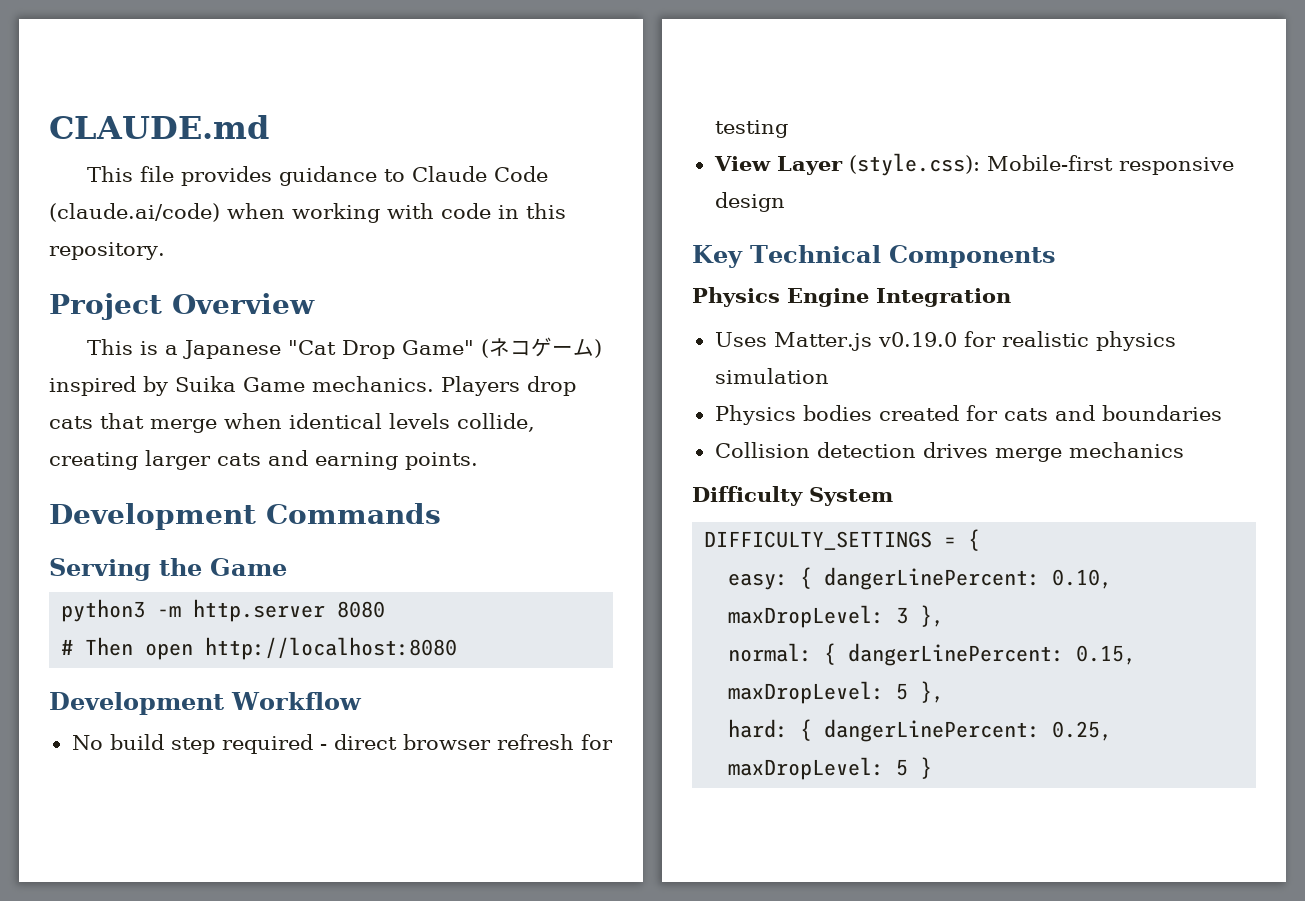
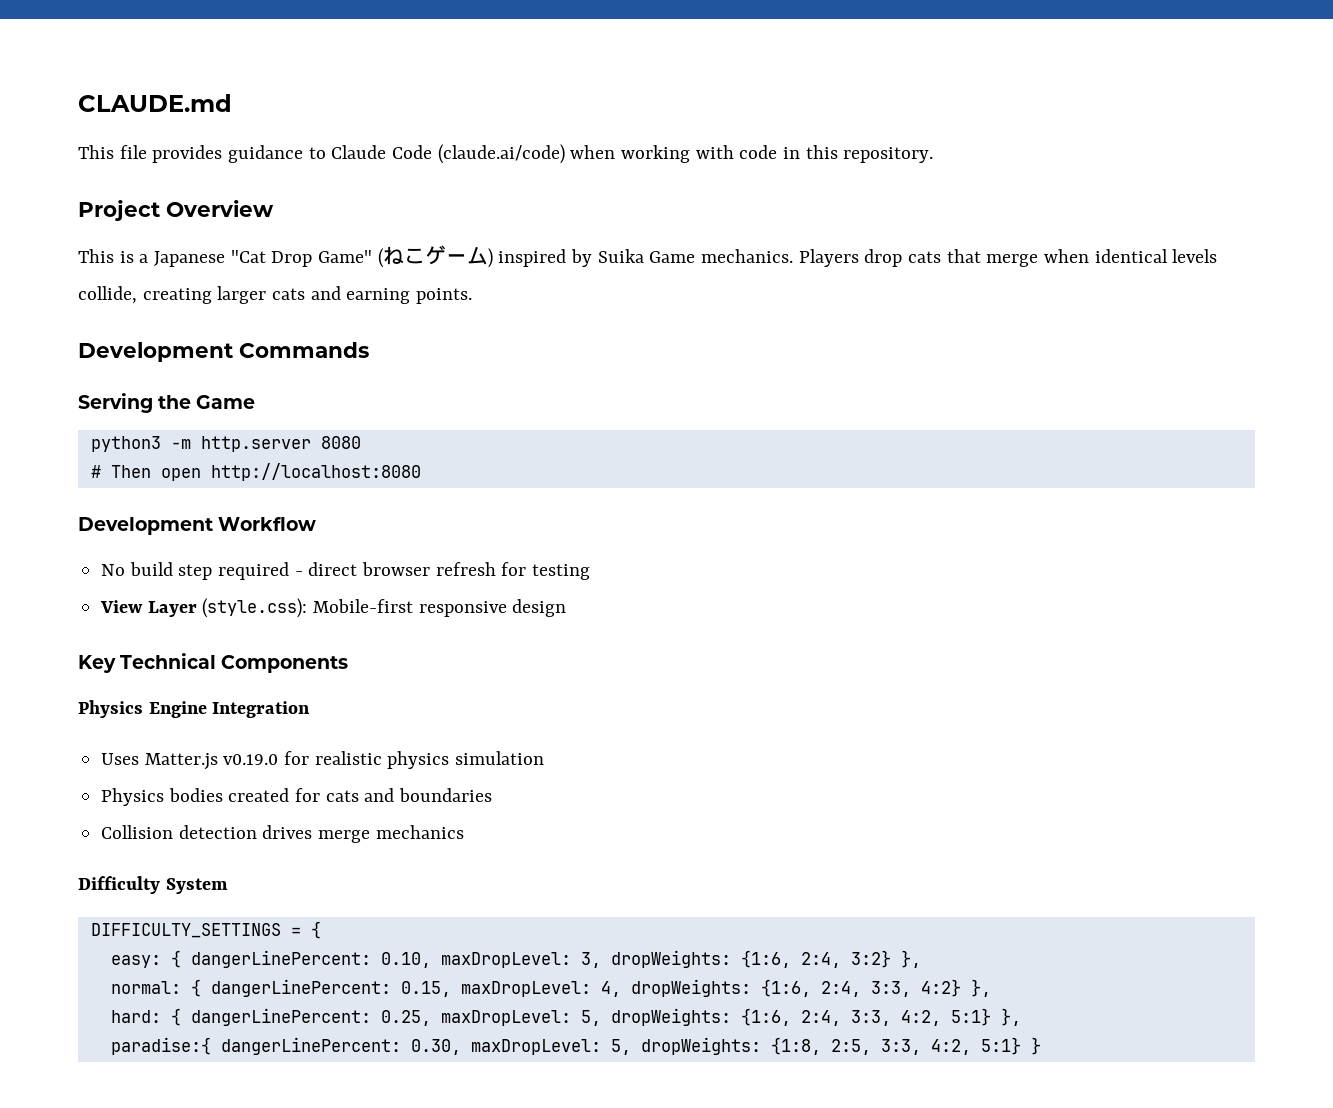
- This is a Japanese "Cat Drop Game" (ネコゲーム) inspired by Suika Game mechanics.
+ This is a Japanese "Cat Drop Game" (ねこゲーム) inspired by Suika Game mechanics.
- easy: { dangerLinePercent: 0.10, maxDropLevel: 3 },
+ easy: { dangerLinePercent: 0.10, maxDropLevel: 3, dropWeights: {1:6, 2:4, 3:2} },
- normal: { dangerLinePercent: 0.15, maxDropLevel: 5 },
+ normal: { dangerLinePercent: 0.15, maxDropLevel: 4, dropWeights: {1:6, 2:4, 3:3, 4:2} },
- hard: { dangerLinePercent: 0.25, maxDropLevel: 5 }
+ hard: { dangerLinePercent: 0.25, maxDropLevel: 5, dropWeights: {1:6, 2:4, 3:3, 4:2, 5:1} },
+ paradise:{ dangerLinePercent: 0.30, maxDropLevel: 5, dropWeights: {1:8, 2:5, 3:3, 4:2, 5:1} }

